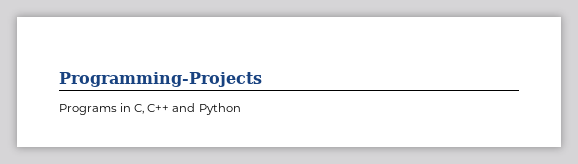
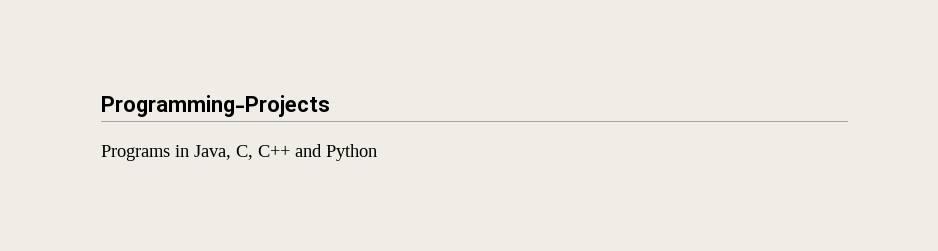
- Programs in C, C++ and Python
+ Programs in Java, C, C++ and Python

